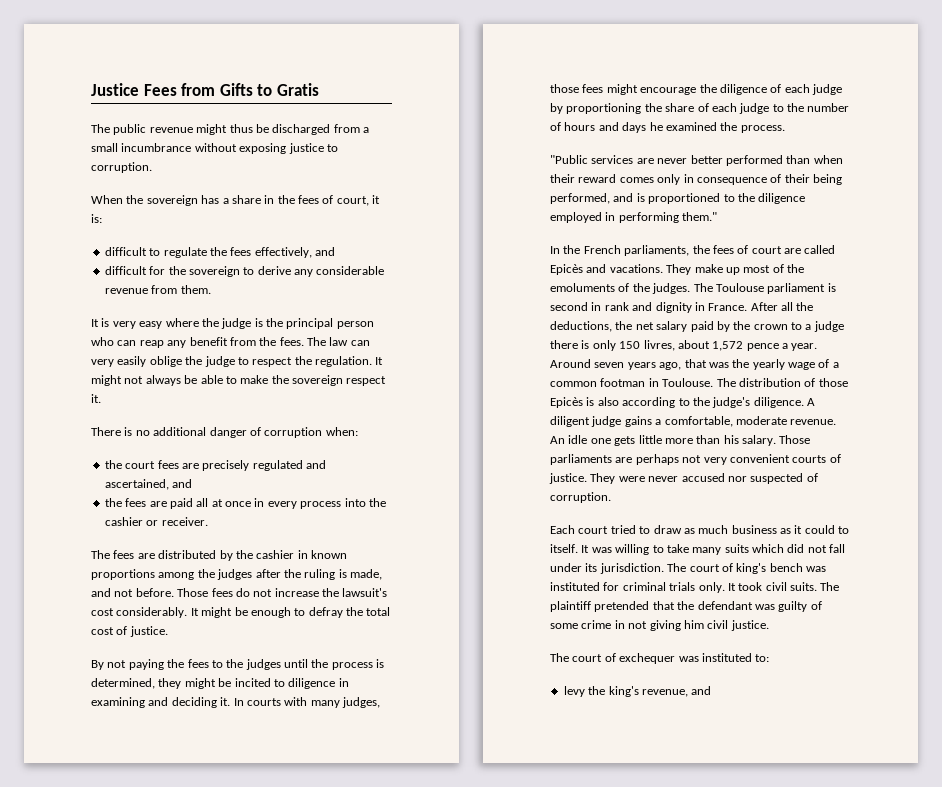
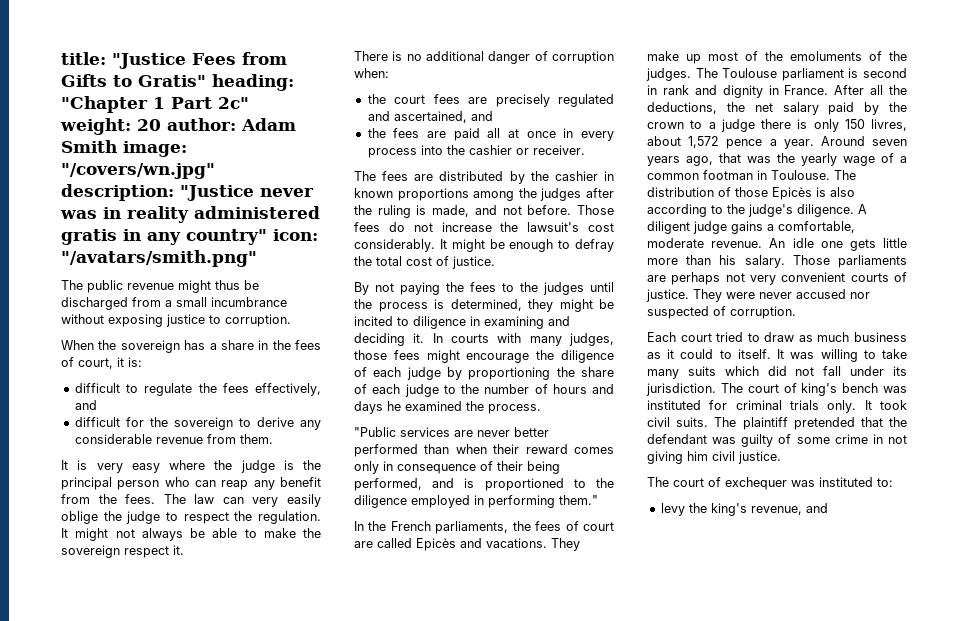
- Justice Fees from Gifts to Gratis
+ title: "Justice Fees from Gifts to Gratis" heading: "Chapter 1 Part 2c" weight: 20 author: Adam Smith image: "/covers/wn.jpg" description: "Justice never was in reality administered gratis in any country" icon: "/avatars/smith.png"

